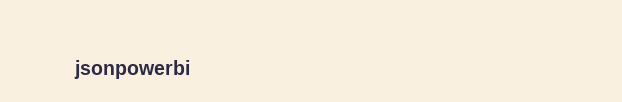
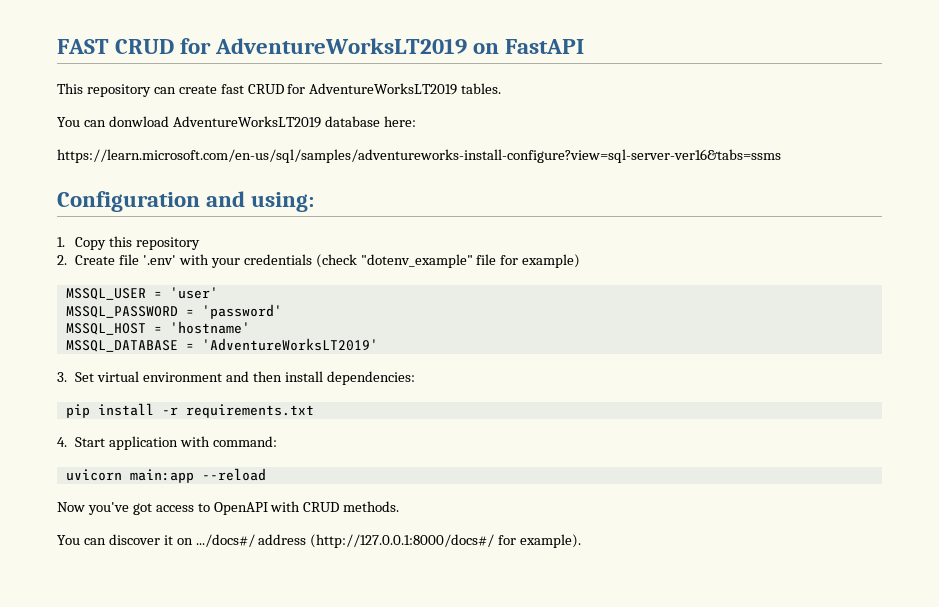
- jsonpowerbi
+ FAST CRUD for AdventureWorksLT2019 on FastAPI
+ This repository can create fast CRUD for AdventureWorksLT2019 tables.
+ You can donwload AdventureWorksLT2019 database here:
+ https://learn.microsoft.com/en-us/sql/samples/adventureworks-install-configure?view=sql-server-ver16&tabs=ssms
+ Configuration and using:
+ 1. Copy this repository
+ 2. Create file '.env' with your credentials (check "dotenv_example" file for example)
+ MSSQL_USER = 'user'
+ MSSQL_PASSWORD = 'password'
+ MSSQL_HOST = 'hostname'
+ MSSQL_DATABASE = 'AdventureWorksLT2019'
+ 3. Set virtual environment and then install dependencies:
+ pip install -r requirements.txt
+ 4. Start application with command:
+ uvicorn main:app --reload
+ Now you've got access to OpenAPI with CRUD methods.
+ You can discover it on .../docs#/ address (http://127.0.0.1:8000/docs#/ for example).

